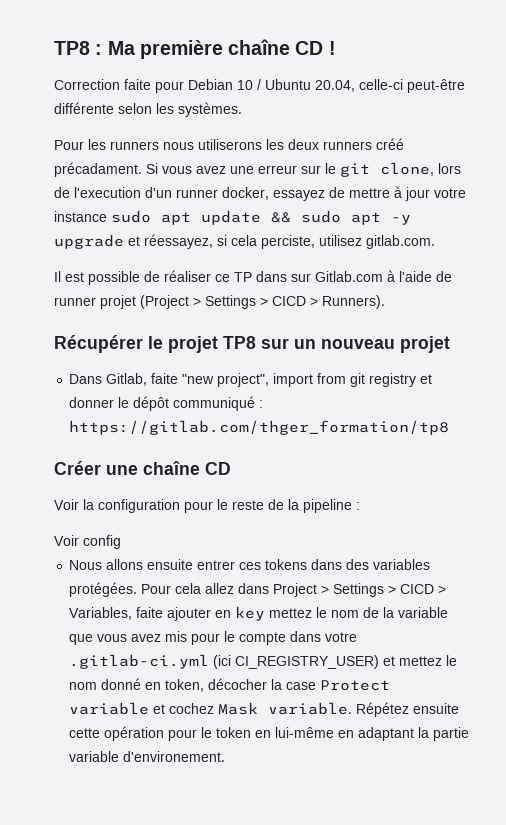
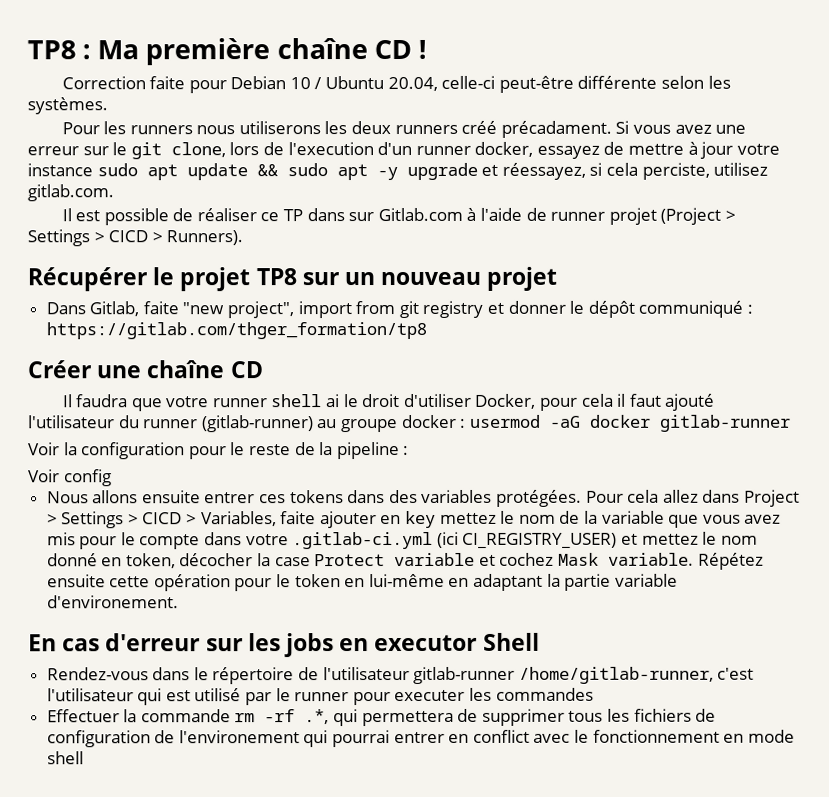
+ Il faudra que votre runner shell ai le droit d'utiliser Docker, pour cela il faut ajouté l'utilisateur du runner (gitlab-runner) au groupe docker : usermod -aG docker gitlab-runner
+ En cas d'erreur sur les jobs en executor Shell
+ Rendez-vous dans le répertoire de l'utilisateur gitlab-runner /home/gitlab-runner, c'est l'utilisateur qui est utilisé par le runner pour executer les commandes
+ Effectuer la commande rm -rf .*, qui permettera de supprimer tous les fichiers de configuration de l'environement qui pourrai entrer en conflict avec le fonctionnement en mode shell

